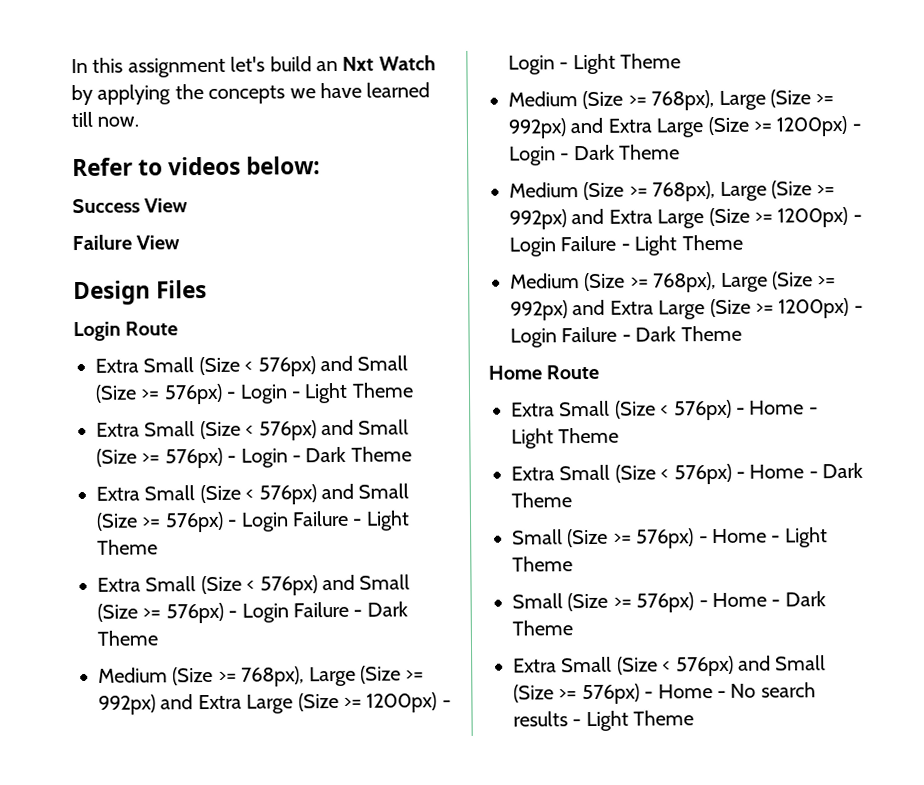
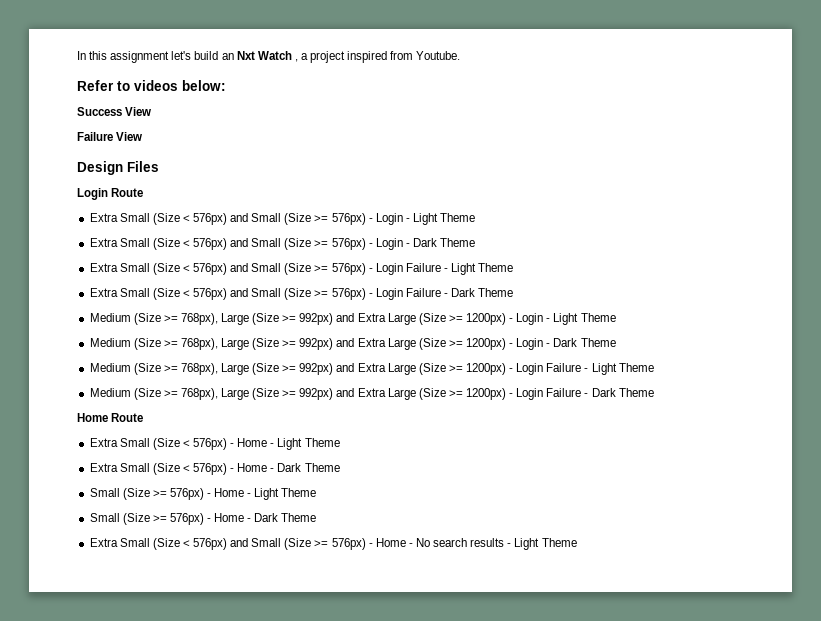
- In this assignment let's build an Nxt Watch by applying the concepts we have learned till now.
+ In this assignment let's build an Nxt Watch , a project inspired from Youtube.

